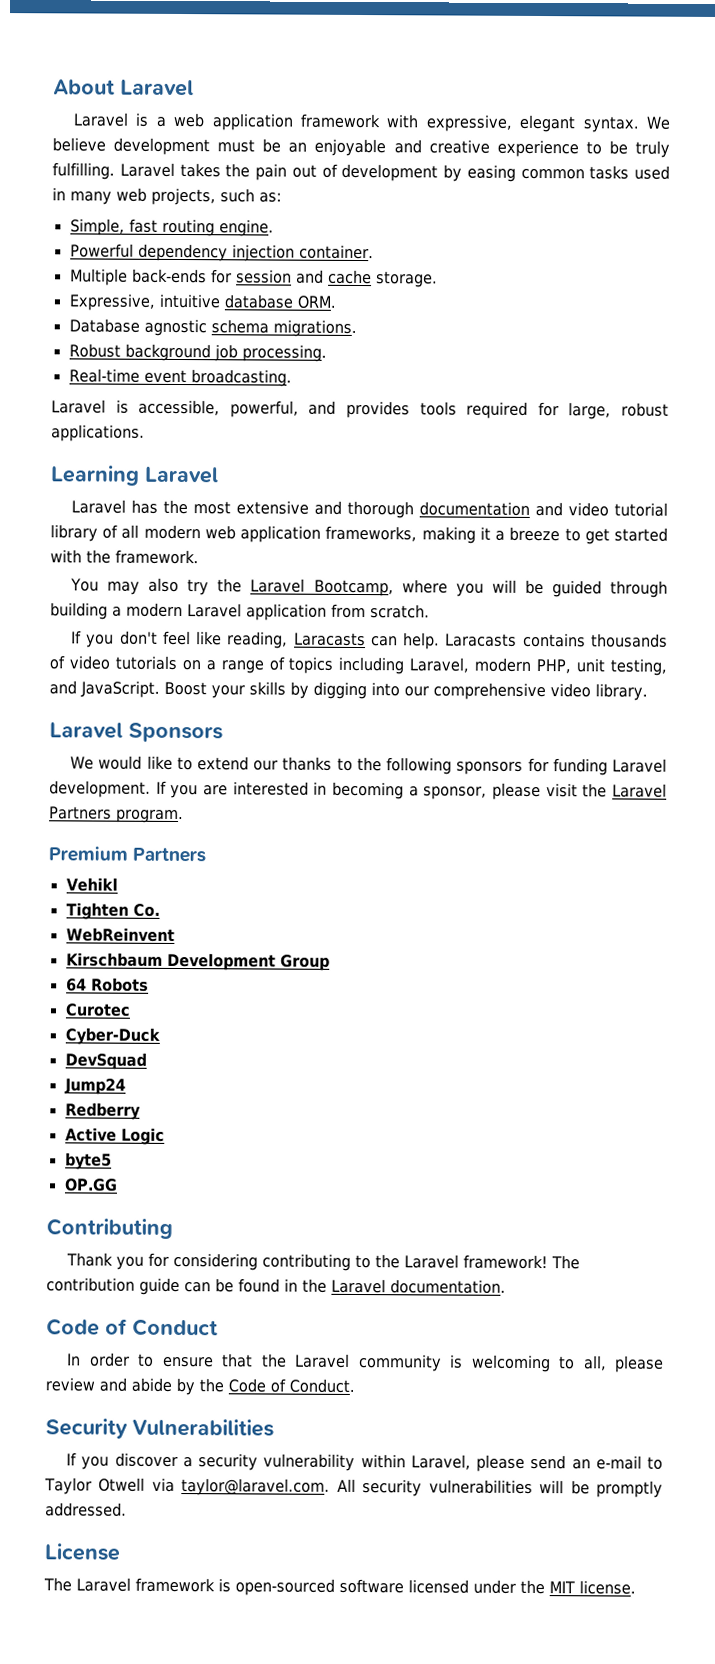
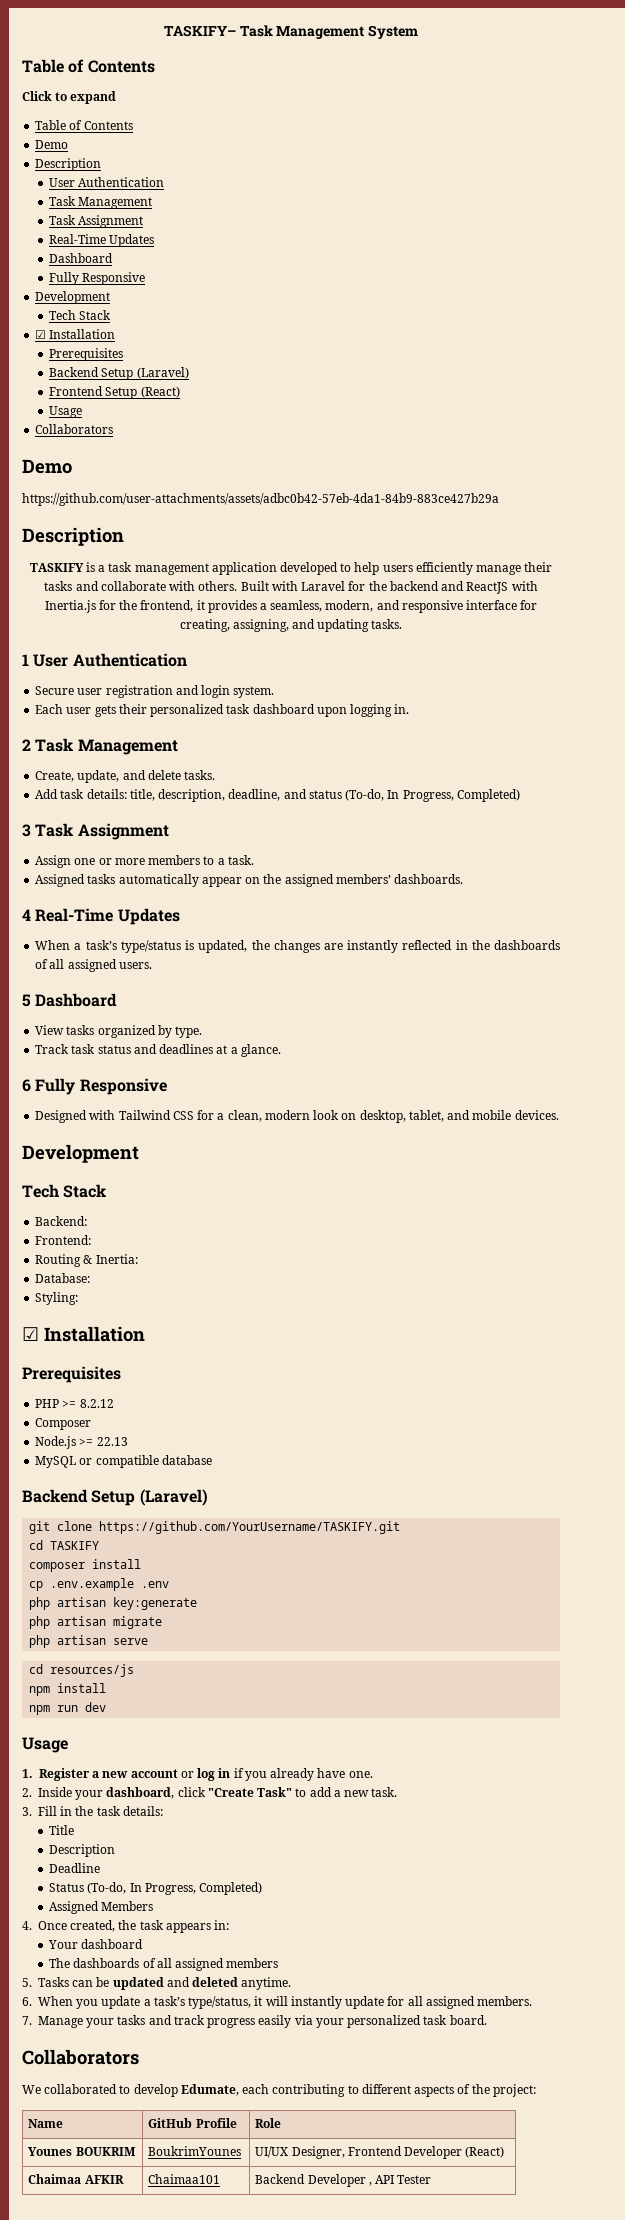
- About Laravel
- Laravel is a web application framework with expressive, elegant syntax. We believe development must be an enjoyable and creative experience to be truly fulfilling. Laravel takes the pain out of development by easing common tasks used in many web projects, such as:
- Simple, fast routing engine.
- Powerful dependency injection container.
- Multiple back-ends for session and cache storage.
- Expressive, intuitive database ORM.
- Database agnostic schema migrations.
- Robust background job processing.
- Real-time event broadcasting.
- Laravel is accessible, powerful, and provides tools required for large, robust applications.
- Learning Laravel
- Laravel has the most extensive and thorough documentation and video tutorial library of all modern web application frameworks, making it a breeze to get started with the framework.
- You may also try the Laravel Bootcamp, where you will be guided through building a modern Laravel application from scratch.
- If you don't feel like reading, Laracasts can help. Laracasts contains thousands of video tutorials on a range of topics including Laravel, modern PHP, unit testing, and JavaScript. Boost your skills by digging into our comprehensive video library.
- Laravel Sponsors
- We would like to extend our thanks to the following sponsors for funding Laravel development. If you are interested in becoming a sponsor, please visit the Laravel Partners program.
- Premium Partners
- Vehikl
- Tighten Co.
- WebReinvent
- Kirschbaum Development Group
- 64 Robots
- Curotec
- Cyber-Duck
- DevSquad
- Jump24
- Redberry
- Active Logic
- byte5
- OP.GG
- Contributing
- Thank you for considering contributing to the Laravel framework! The contribution guide can be found in the Laravel documentation.
- Code of Conduct
- In order to ensure that the Laravel community is welcoming to all, please review and abide by the Code of Conduct.
- Security Vulnerabilities
- If you discover a security vulnerability within Laravel, please send an e-mail to Taylor Otwell via taylor@laravel.com. All security vulnerabilities will be promptly addressed.
- License
- The Laravel framework is open-sourced software licensed under the MIT license.
+ TASKIFY– Task Management System
+ Table of Contents
+ Click to expand
+ Table of Contents
+ Demo
+ Description
+ User Authentication
+ Task Management
+ Task Assignment
+ Real-Time Updates
+ Dashboard
+ Fully Responsive
+ Development
+ Tech Stack
+ ☑ Installation
+ Prerequisites
+ Backend Setup (Laravel)
+ Frontend Setup (React)
+ Usage
+ Collaborators
+ Demo
+ https://github.com/user-attachments/assets/adbc0b42-57eb-4da1-84b9-883ce427b29a
+ Description
+ TASKIFY is a task management application developed to help users efficiently manage their tasks and collaborate with others. Built with Laravel for the backend and ReactJS with Inertia.js for the frontend, it provides a seamless, modern, and responsive interface for creating, assigning, and updating tasks.
+ 1 User Authentication
+ Secure user registration and login system.
+ Each user gets their personalized task dashboard upon logging in.
+ 2 Task Management
+ Create, update, and delete tasks.
+ Add task details: title, description, deadline, and status (To-do, In Progress, Completed)
+ 3 Task Assignment
+ Assign one or more members to a task.
+ Assigned tasks automatically appear on the assigned members’ dashboards.
+ 4 Real-Time Updates
+ When a task’s type/status is updated, the changes are instantly reflected in the dashboards of all assigned users.
+ 5 Dashboard
+ View tasks organized by type.
+ Track task status and deadlines at a glance.
+ 6 Fully Responsive
+ Designed with Tailwind CSS for a clean, modern look on desktop, tablet, and mobile devices.
+ Development
+ Tech Stack
+ Backend:
+ Frontend:
+ Routing & Inertia:
+ Database:
+ Styling:
+ ☑ Installation
+ Prerequisites
+ PHP >= 8.2.12
+ Composer
+ Node.js >= 22.13
+ MySQL or compatible database
+ Backend Setup (Laravel)
+ git clone https://github.com/YourUsername/TASKIFY.git
+ cd TASKIFY
+ composer install
+ cp .env.example .env
+ php artisan key:generate
+ php artisan migrate
+ php artisan serve
+ cd resources/js
+ npm install
+ npm run dev
+ Usage
+ 1. Register a new account or log in if you already have one.
+ 2. Inside your dashboard, click "Create Task" to add a new task.
+ 3. Fill in the task details:
+ Title
+ Description
+ Deadline
+ Status (To-do, In Progress, Completed)
+ Assigned Members
+ 4. Once created, the task appears in:
+ Your dashboard
+ The dashboards of all assigned members
+ 5. Tasks can be updated and deleted anytime.
+ 6. When you update a task’s type/status, it will instantly update for all assigned members.
+ 7. Manage your tasks and track progress easily via your personalized task board.
+ Collaborators
+ We collaborated to develop Edumate, each contributing to different aspects of the project:
+ Name | GitHub Profile | Role
+ Younes BOUKRIM | BoukrimYounes | UI/UX Designer, Frontend Developer (React)
+ Chaimaa AFKIR | Chaimaa101 | Backend Developer , API Tester

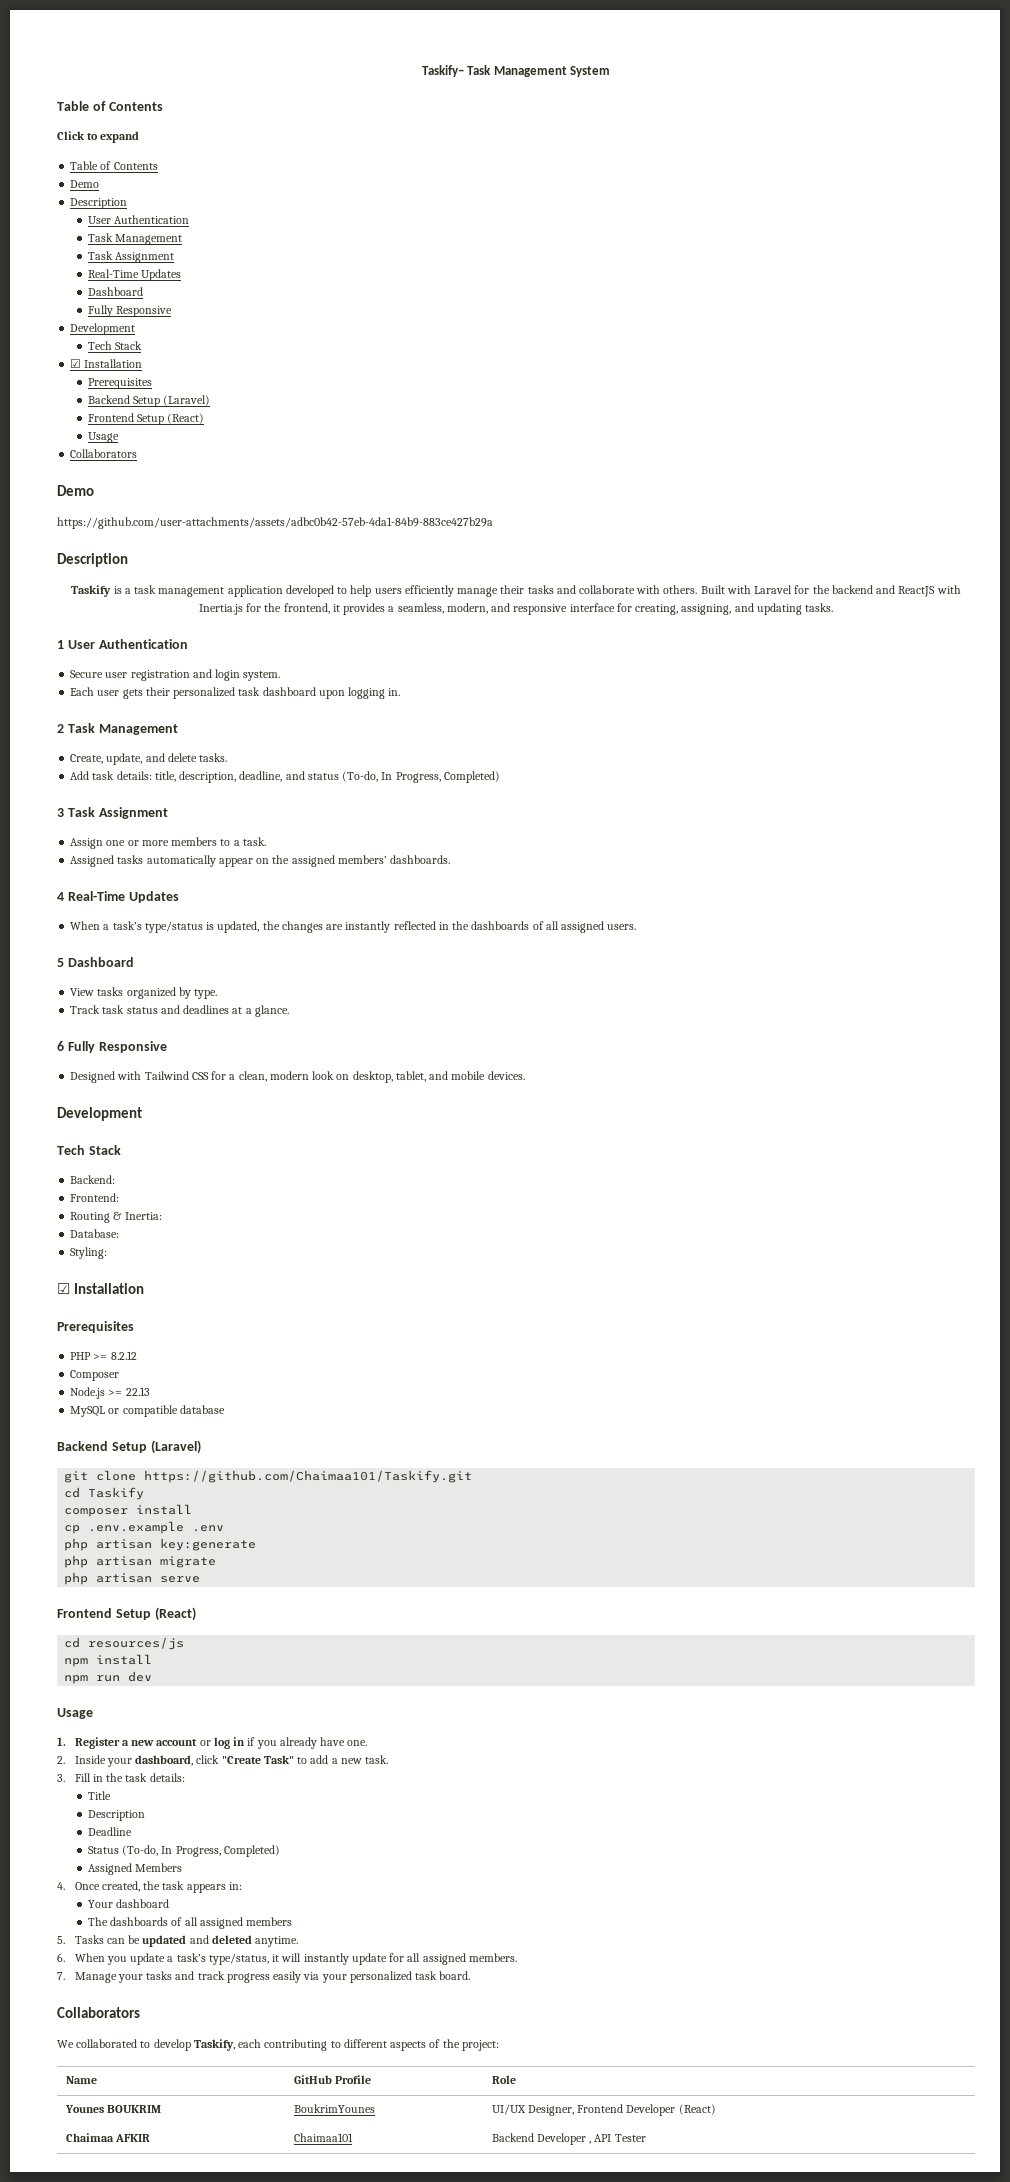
- TASKIFY– Task Management System
+ Taskify– Task Management System
- TASKIFY is a task management application developed to help users efficiently manage their tasks and collaborate with others.
+ Taskify is a task management application developed to help users efficiently manage their tasks and collaborate with others.
- git clone https://github.com/YourUsername/TASKIFY.git
- cd TASKIFY
+ git clone https://github.com/Chaimaa101/Taskify.git
+ cd Taskify
  php artisan serve
+ Frontend Setup (React)
- We collaborated to develop Edumate, each contributing to different aspects of the project:
+ We collaborated to develop Taskify, each contributing to different aspects of the project:

